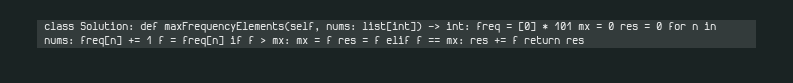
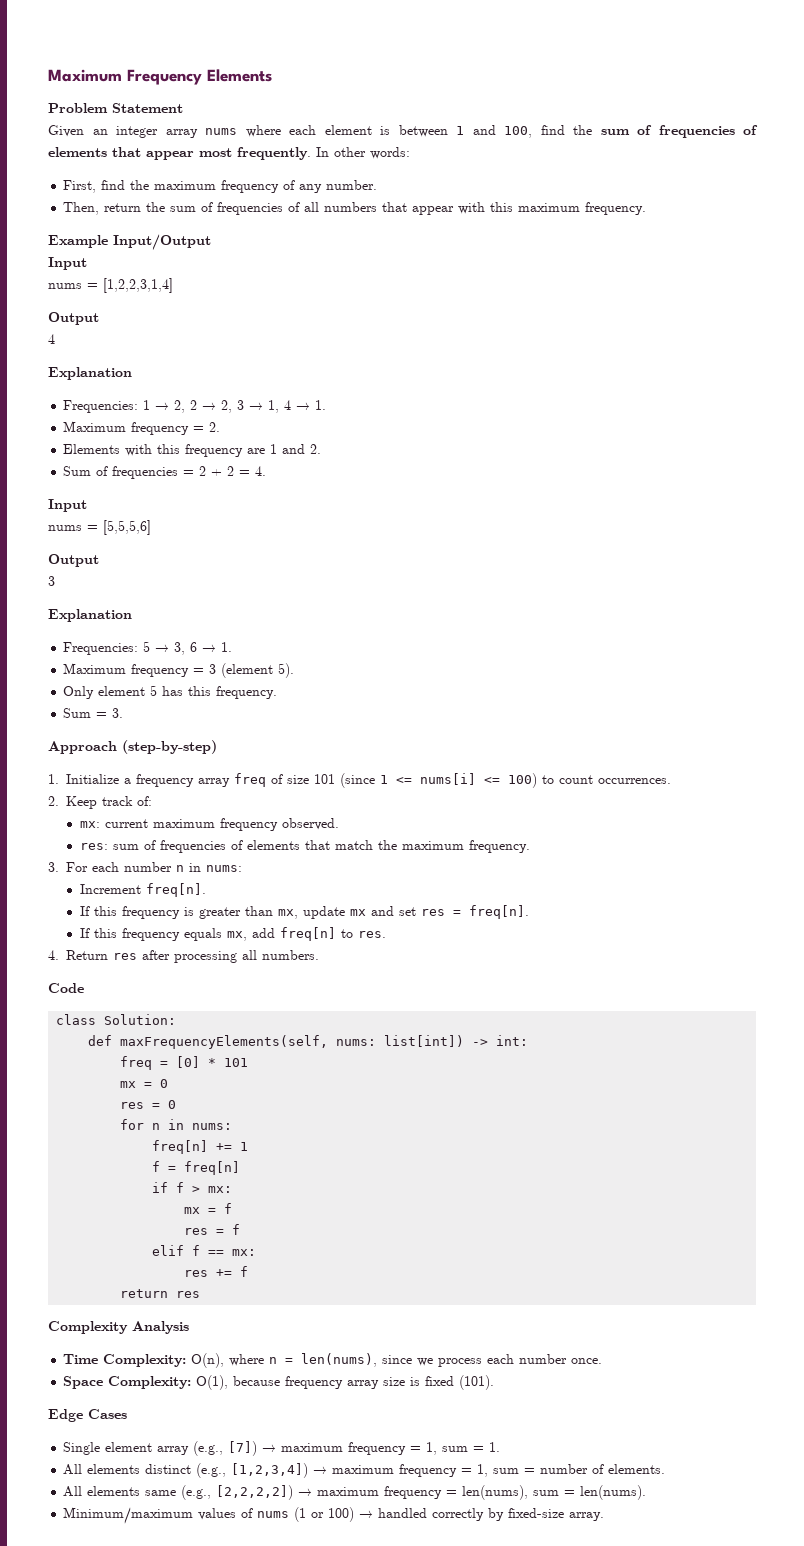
+ Maximum Frequency Elements
+ Problem Statement
+ Given an integer array nums where each element is between 1 and 100, find the sum of frequencies of elements that appear most frequently. In other words:
+ First, find the maximum frequency of any number.
+ Then, return the sum of frequencies of all numbers that appear with this maximum frequency.
+ Example Input/Output
+ Input
+ nums = [1,2,2,3,1,4]
+ Output
+ 4
+ Explanation
+ Frequencies: 1 → 2, 2 → 2, 3 → 1, 4 → 1.
+ Maximum frequency = 2.
+ Elements with this frequency are 1 and 2.
+ Sum of frequencies = 2 + 2 = 4.
+ Input
+ nums = [5,5,5,6]
+ Output
+ 3
+ Explanation
+ Frequencies: 5 → 3, 6 → 1.
+ Maximum frequency = 3 (element 5).
+ Only element 5 has this frequency.
+ Sum = 3.
+ Approach (step-by-step)
+ 1. Initialize a frequency array freq of size 101 (since 1 <= nums[i] <= 100) to count occurrences.
+ 2. Keep track of:
+ mx: current maximum frequency observed.
+ res: sum of frequencies of elements that match the maximum frequency.
+ 3. For each number n in nums:
+ Increment freq[n].
+ If this frequency is greater than mx, update mx and set res = freq[n].
+ If this frequency equals mx, add freq[n] to res.
+ 4. Return res after processing all numbers.
+ Code
- class Solution: def maxFrequencyElements(self, nums: list[int]) -> int: freq = [0] * 101 mx = 0 res = 0 for n in nums: freq[n] += 1 f = freq[n] if f > mx: mx = f res = f elif f == mx: res += f return res
+ class Solution:
+ def maxFrequencyElements(self, nums: list[int]) -> int:
+ freq = [0] * 101
+ mx = 0
+ res = 0
+ for n in nums:
+ freq[n] += 1
+ f = freq[n]
+ if f > mx:
+ mx = f
+ res = f
+ elif f == mx:
+ res += f
+ return res
+ Complexity Analysis
+ Time Complexity: O(n), where n = len(nums), since we process each number once.
+ Space Complexity: O(1), because frequency array size is fixed (101).
+ Edge Cases
+ Single element array (e.g., [7]) → maximum frequency = 1, sum = 1.
+ All elements distinct (e.g., [1,2,3,4]) → maximum frequency = 1, sum = number of elements.
+ All elements same (e.g., [2,2,2,2]) → maximum frequency = len(nums), sum = len(nums).
+ Minimum/maximum values of nums (1 or 100) → handled correctly by fixed-size array.

